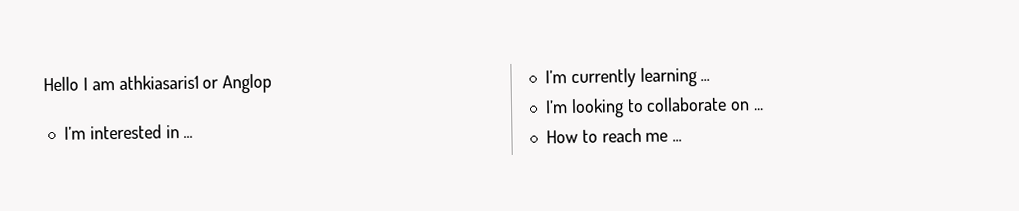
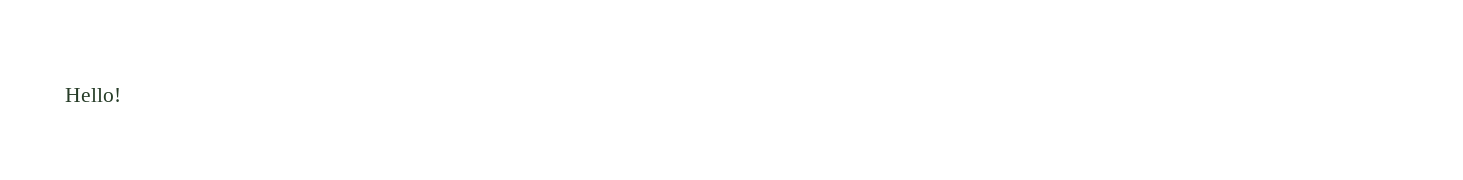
- Hello I am athkiasaris1 or Anglop
- I’m interested in ...
- I’m currently learning ...
- I’m looking to collaborate on ...
- How to reach me ...
+ Hello!

